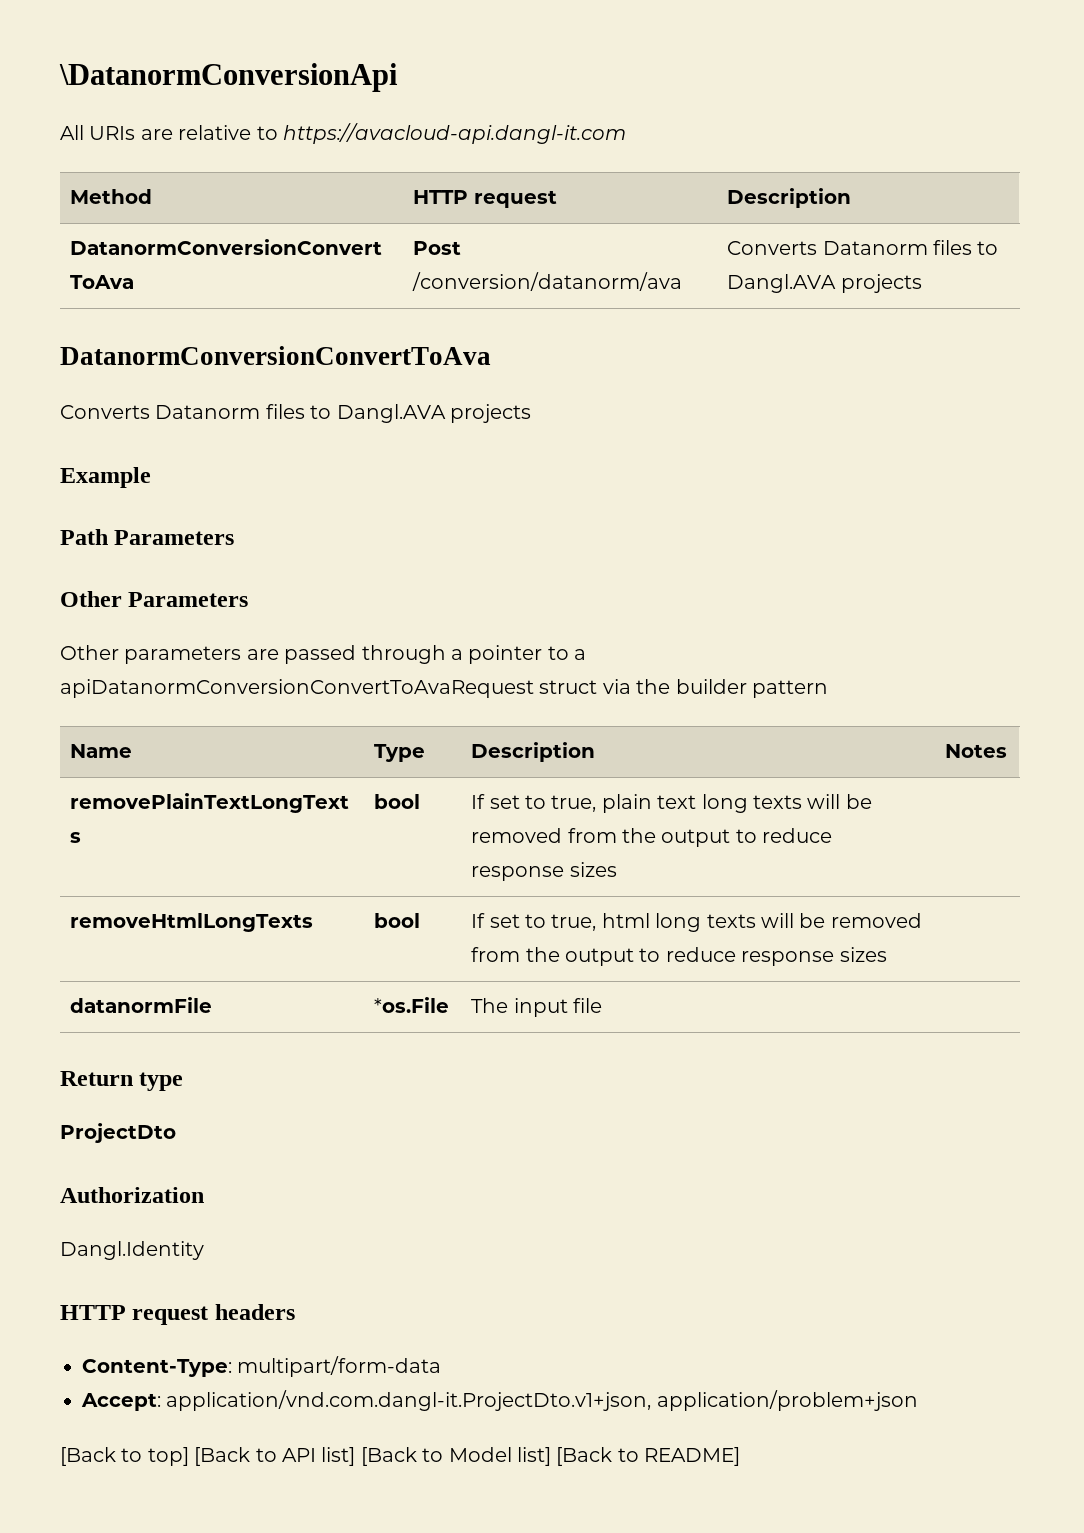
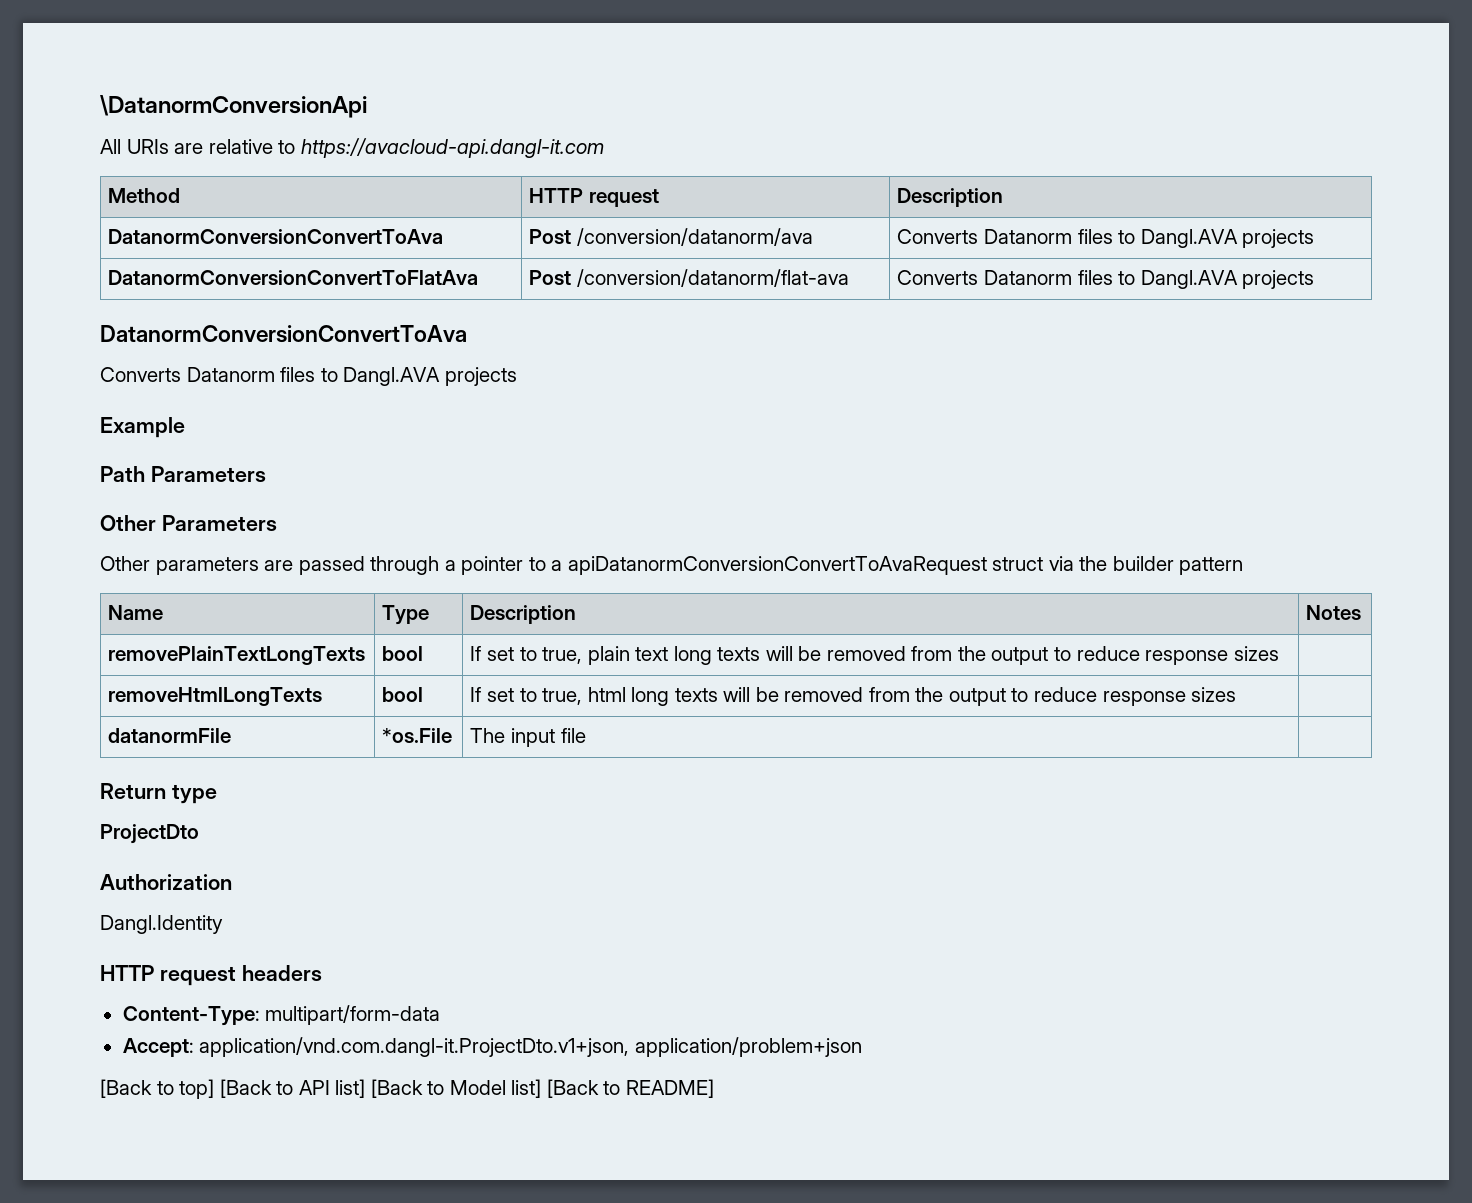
+ DatanormConversionConvertToFlatAva | Post /conversion/datanorm/flat-ava | Converts Datanorm files to Dangl.AVA projects

